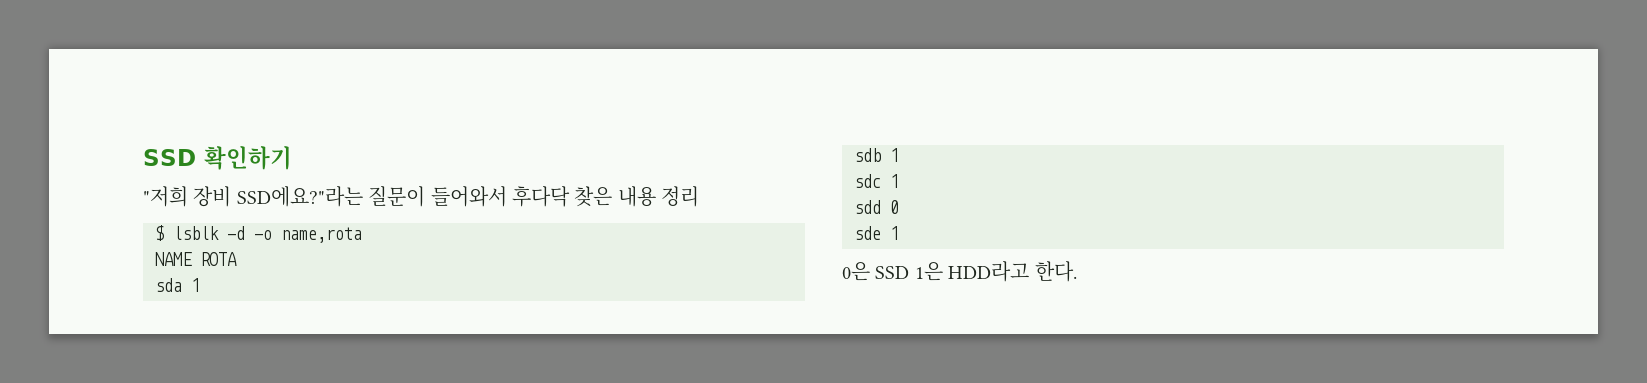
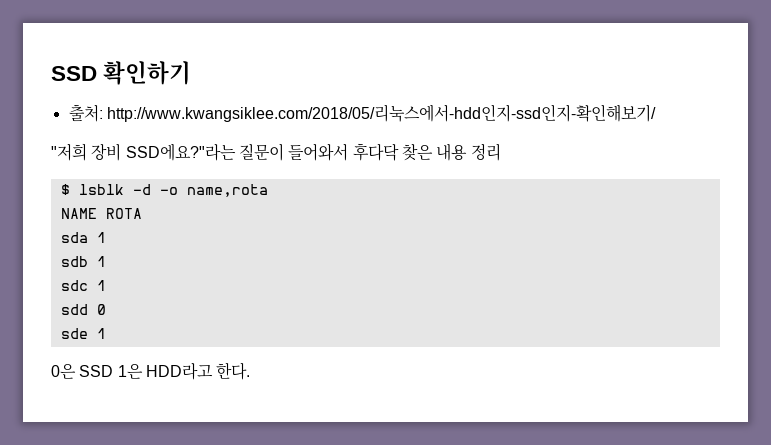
+ 출처: http://www.kwangsiklee.com/2018/05/리눅스에서-hdd인지-ssd인지-확인해보기/

